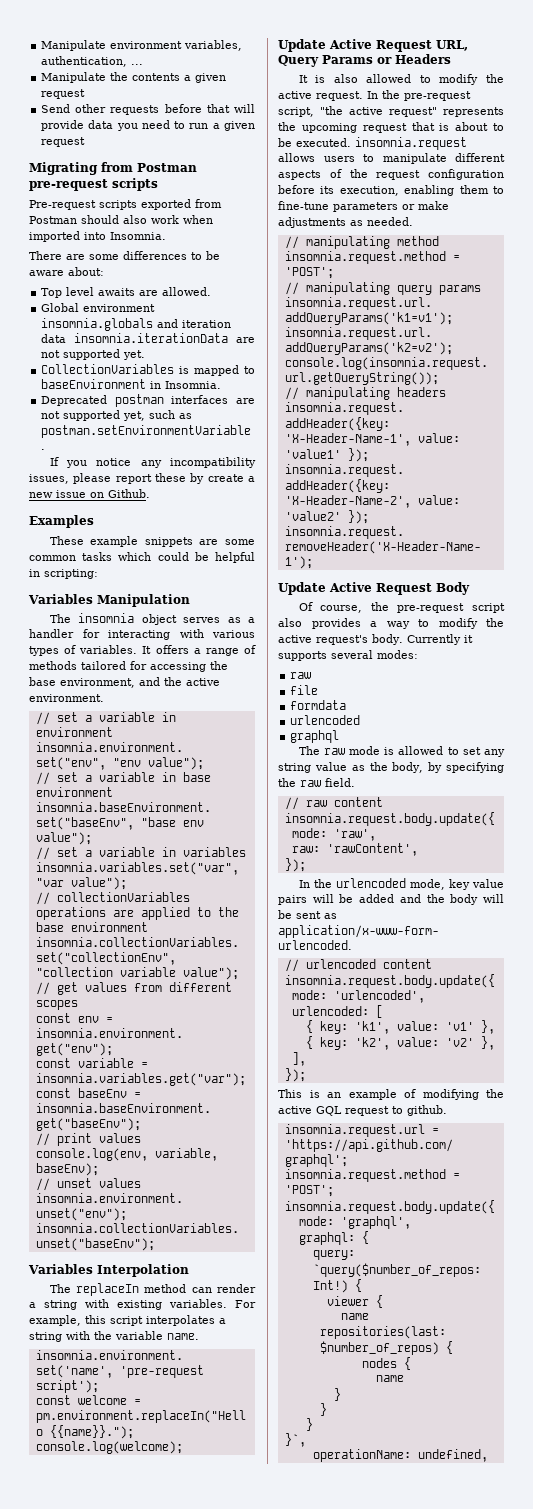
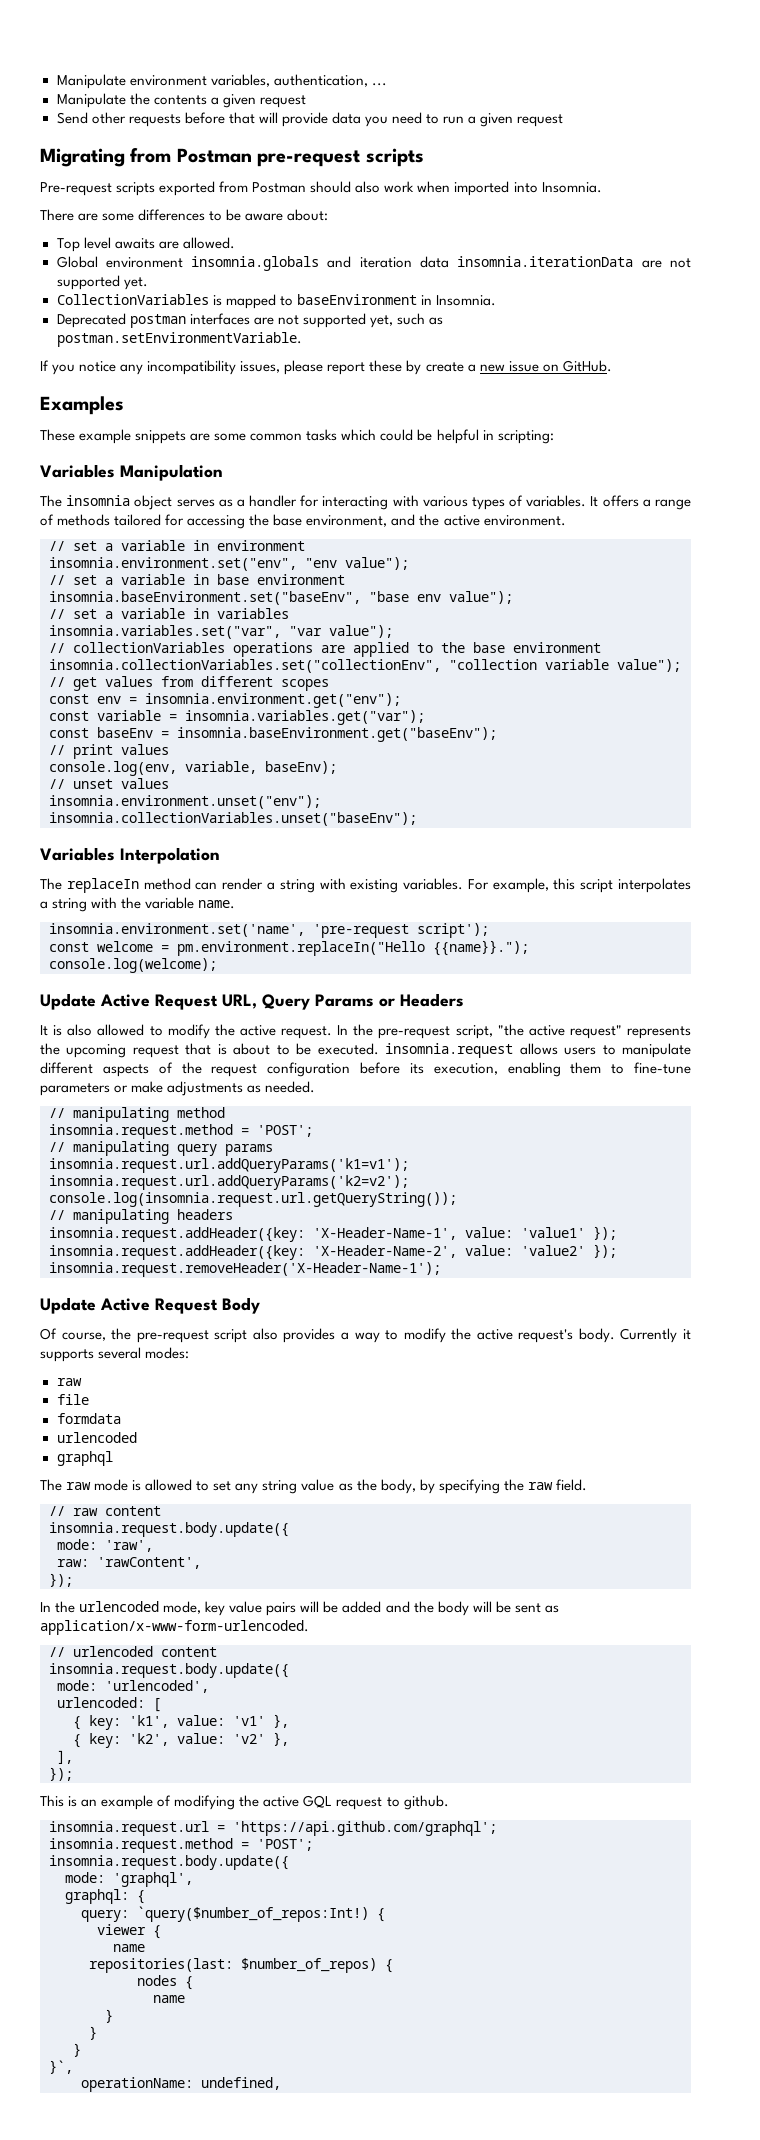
- If you notice any incompatibility issues, please report these by create a new issue on Github.
+ If you notice any incompatibility issues, please report these by create a new issue on GitHub.

